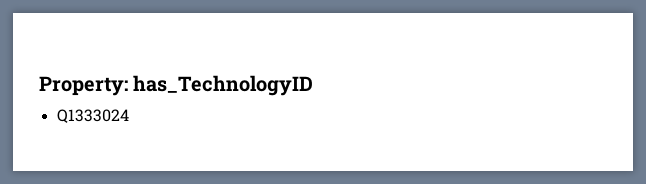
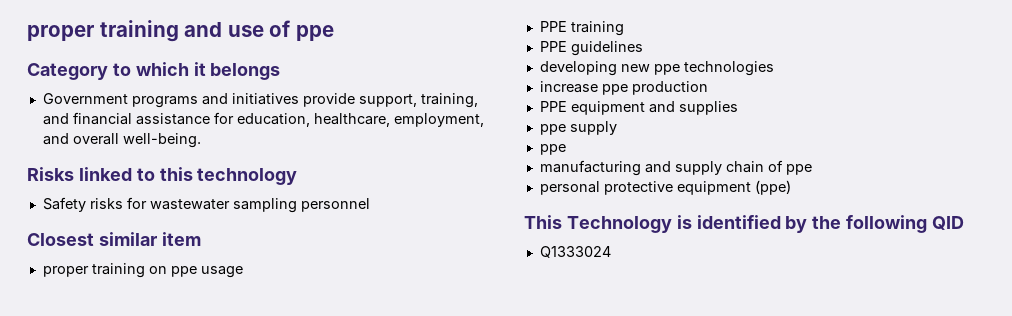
- Property: has_TechnologyID
+ proper training and use of ppe
+ Category to which it belongs
+ Government programs and initiatives provide support, training, and financial assistance for education, healthcare, employment, and overall well-being.
+ Risks linked to this technology
+ Safety risks for wastewater sampling personnel
+ Closest similar item
+ proper training on ppe usage
+ PPE training
+ PPE guidelines
+ developing new ppe technologies
+ increase ppe production
+ PPE equipment and supplies
+ ppe supply
+ ppe
+ manufacturing and supply chain of ppe
+ personal protective equipment (ppe)
+ This Technology is identified by the following QID

